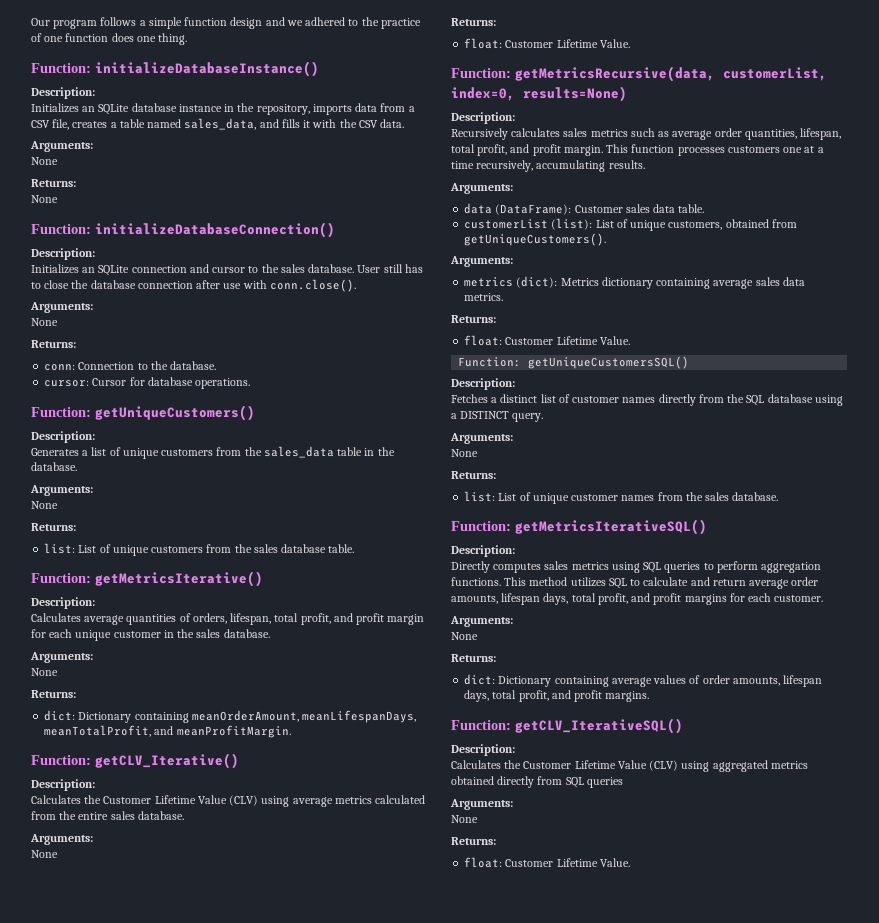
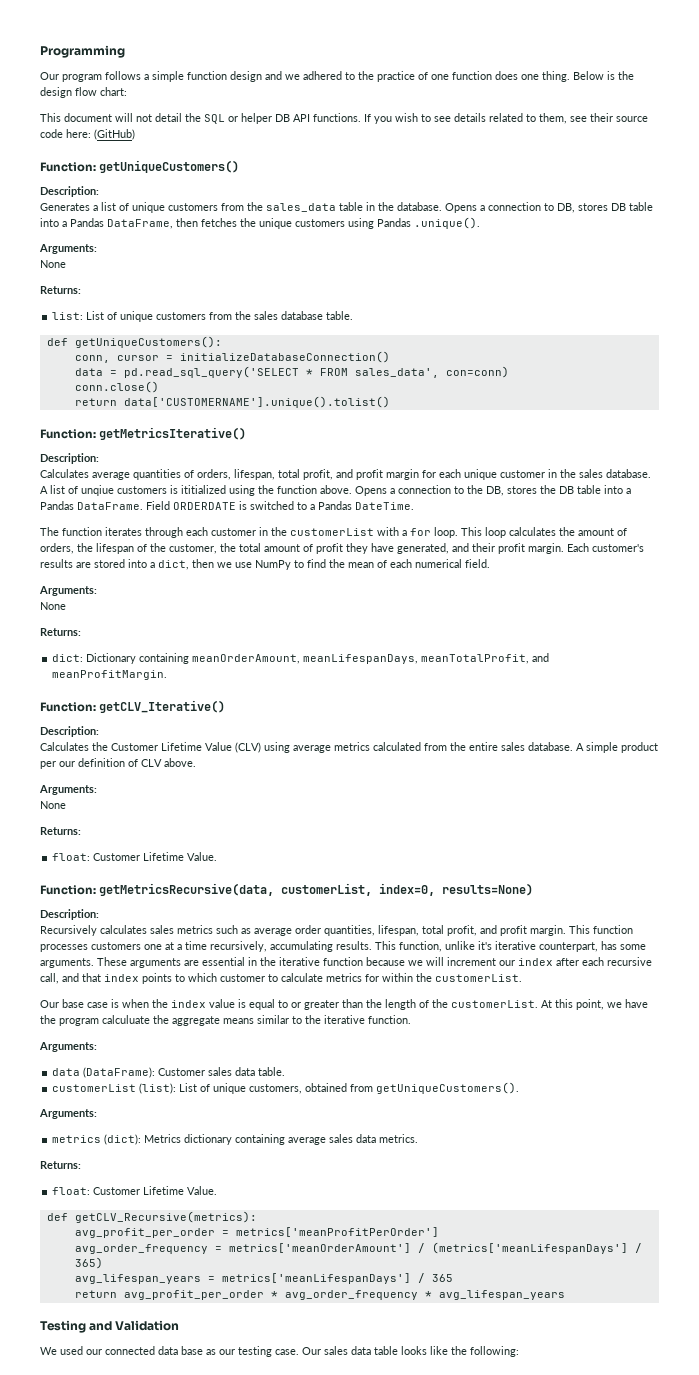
+ Programming
- Our program follows a simple function design and we adhered to the practice of one function does one thing.
- Function: initializeDatabaseInstance()
- Description:
- Initializes an SQLite database instance in the repository, imports data from a CSV file, creates a table named sales_data, and fills it with the CSV data.
- Arguments:
- None
- Returns:
- None
- Function: initializeDatabaseConnection()
- Description:
- Initializes an SQLite connection and cursor to the sales database. User still has to close the database connection after use with conn.close().
- Arguments:
- None
- Returns:
- conn: Connection to the database.
- cursor: Cursor for database operations.
+ Our program follows a simple function design and we adhered to the practice of one function does one thing. Below is the design flow chart:
+ This document will not detail the SQL or helper DB API functions. If you wish to see details related to them, see their source code here: (GitHub)
+ Opens a connection to DB, stores DB table into a Pandas DataFrame, then fetches the unique customers using Pandas .unique().
+ def getUniqueCustomers():
+ conn, cursor = initializeDatabaseConnection()
+ data = pd.read_sql_query('SELECT * FROM sales_data', con=conn)
+ conn.close()
+ return data['CUSTOMERNAME'].unique().tolist()
+ A list of unqiue customers is ititialized using the function above. Opens a connection to the DB, stores the DB table into a Pandas DataFrame. Field ORDERDATE is switched to a Pandas DateTime.
+ The function iterates through each customer in the customerList with a for loop. This loop calculates the amount of orders, the lifespan of the customer, the total amount of profit they have generated, and their profit margin. Each customer's results are stored into a dict, then we use NumPy to find the mean of each numerical field.
+ A simple product per our definition of CLV above.
+ This function, unlike it's iterative counterpart, has some arguments. These arguments are essential in the iterative function because we will increment our index after each recursive call, and that index points to which customer to calculate metrics for within the customerList.
+ Our base case is when the index value is equal to or greater than the length of the customerList. At this point, we have the program calculuate the aggregate means similar to the iterative function.
- Function: getUniqueCustomersSQL()
- Description:
- Fetches a distinct list of customer names directly from the SQL database using a DISTINCT query.
- Arguments:
- None
- Returns:
- list: List of unique customer names from the sales database.
- Function: getMetricsIterativeSQL()
- Description:
- Directly computes sales metrics using SQL queries to perform aggregation functions. This method utilizes SQL to calculate and return average order amounts, lifespan days, total profit, and profit margins for each customer.
- Arguments:
- None
- Returns:
- dict: Dictionary containing average values of order amounts, lifespan days, total profit, and profit margins.
- Function: getCLV_IterativeSQL()
- Description:
- Calculates the Customer Lifetime Value (CLV) using aggregated metrics obtained directly from SQL queries
- Arguments:
- None
- Returns:
- float: Customer Lifetime Value.
+ def getCLV_Recursive(metrics):
+ avg_profit_per_order = metrics['meanProfitPerOrder']
+ avg_order_frequency = metrics['meanOrderAmount'] / (metrics['meanLifespanDays'] / 365)
+ avg_lifespan_years = metrics['meanLifespanDays'] / 365
+ return avg_profit_per_order * avg_order_frequency * avg_lifespan_years
+ Testing and Validation
+ We used our connected data base as our testing case. Our sales data table looks like the following:

